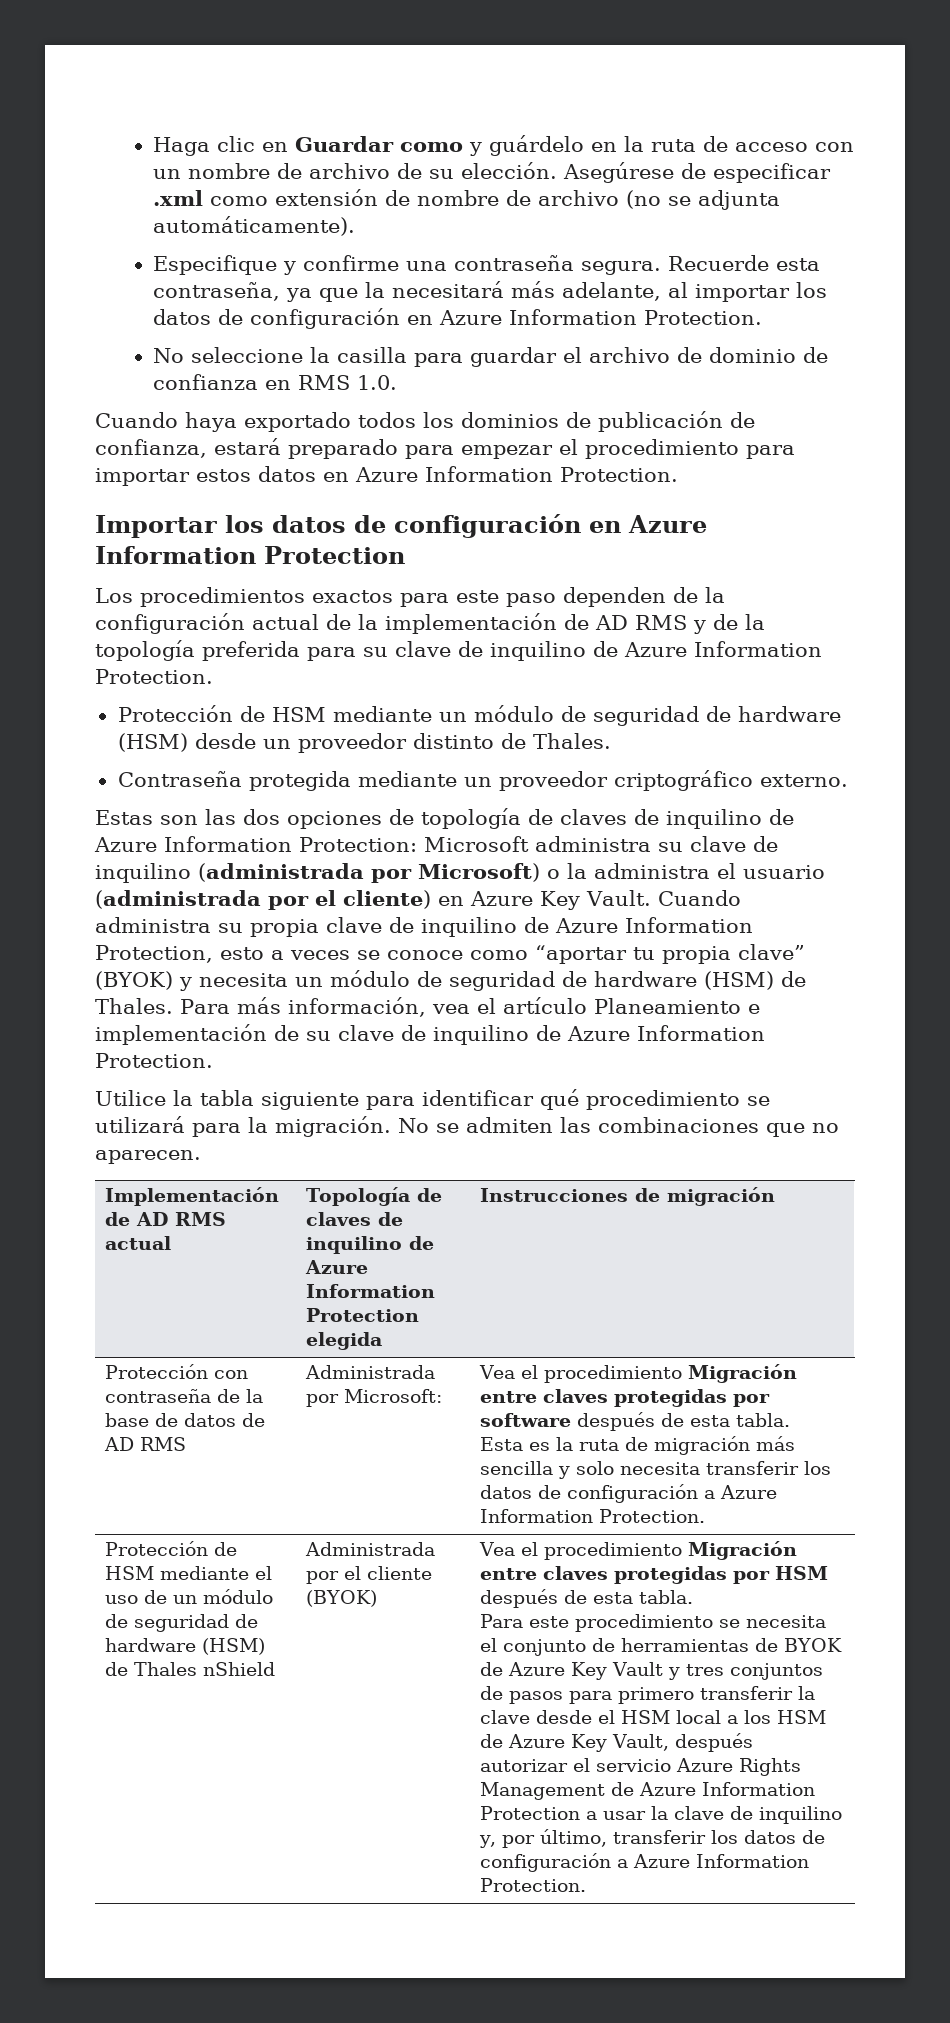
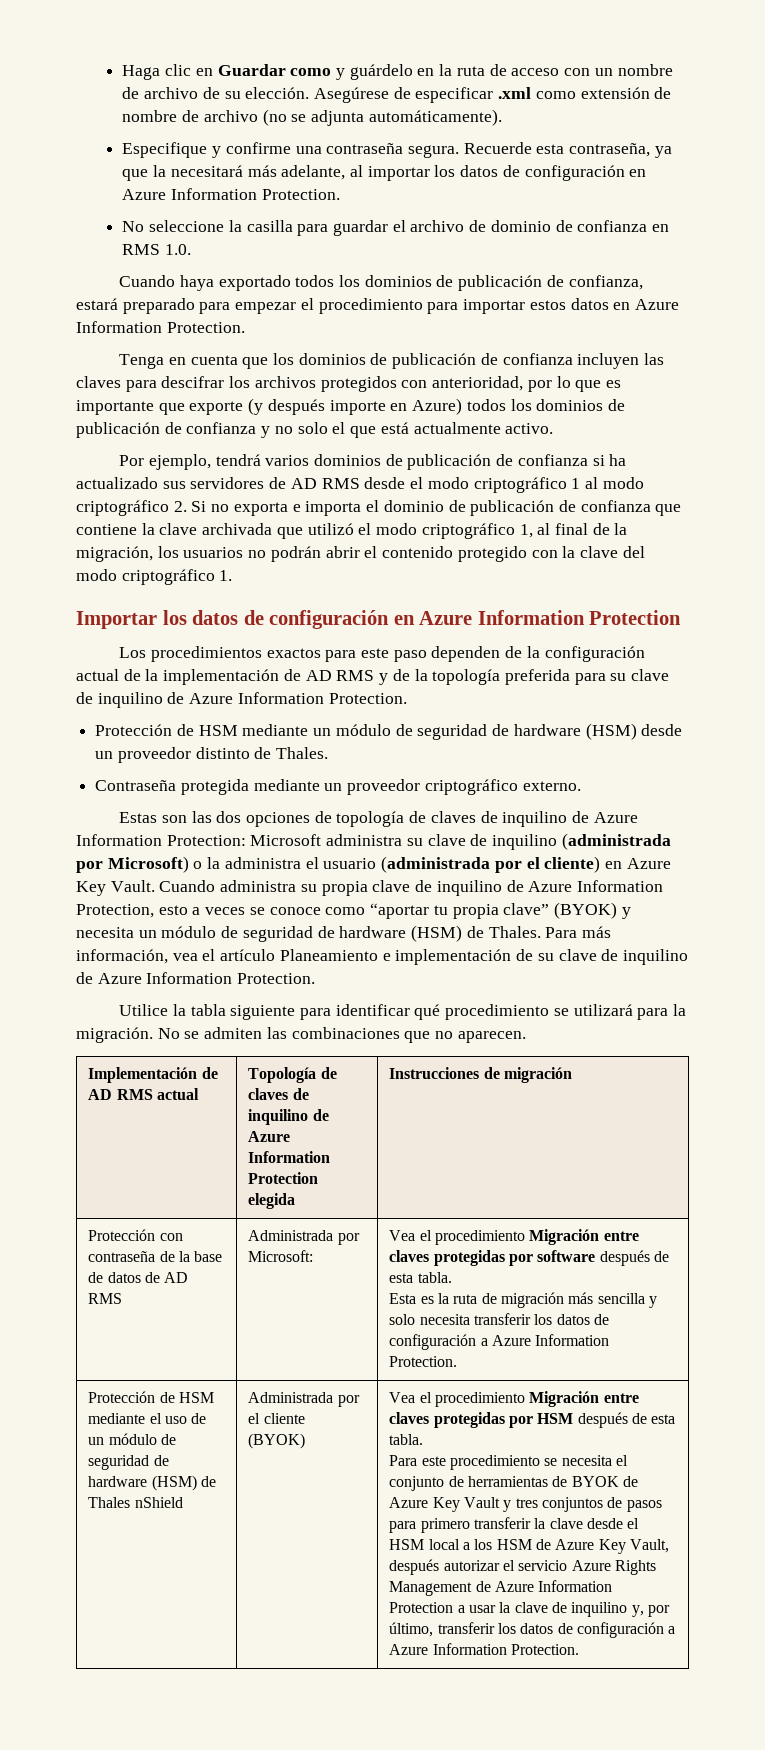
+ Tenga en cuenta que los dominios de publicación de confianza incluyen las claves para descifrar los archivos protegidos con anterioridad, por lo que es importante que exporte (y después importe en Azure) todos los dominios de publicación de confianza y no solo el que está actualmente activo.
+ Por ejemplo, tendrá varios dominios de publicación de confianza si ha actualizado sus servidores de AD RMS desde el modo criptográfico 1 al modo criptográfico 2. Si no exporta e importa el dominio de publicación de confianza que contiene la clave archivada que utilizó el modo criptográfico 1, al final de la migración, los usuarios no podrán abrir el contenido protegido con la clave del modo criptográfico 1.

